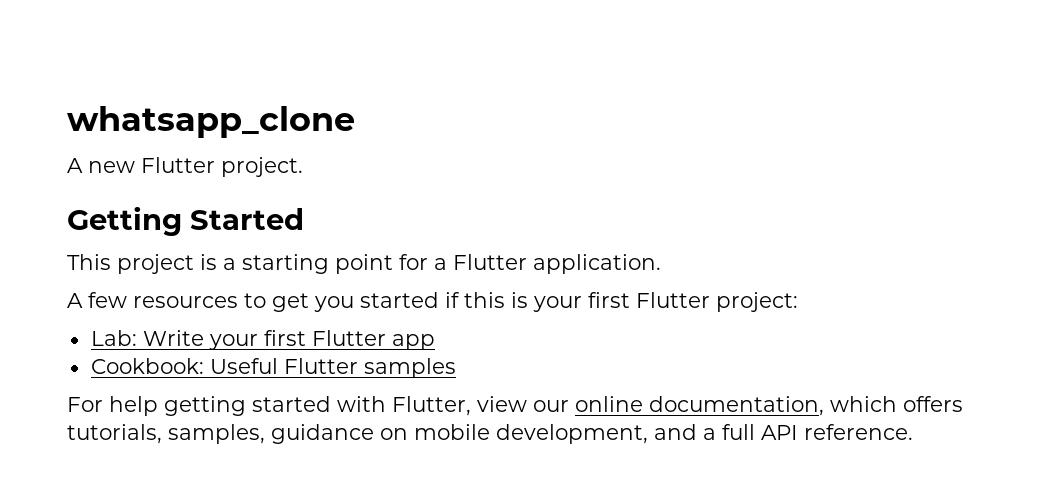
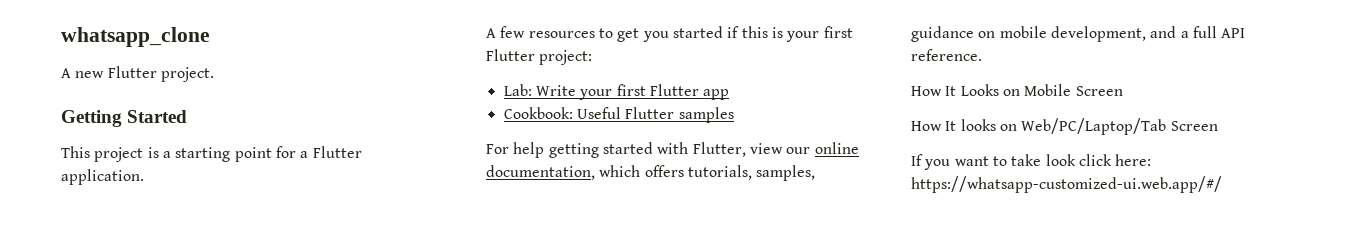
+ How It Looks on Mobile Screen
+ How It looks on Web/PC/Laptop/Tab Screen
+ If you want to take look click here: https://whatsapp-customized-ui.web.app/#/

